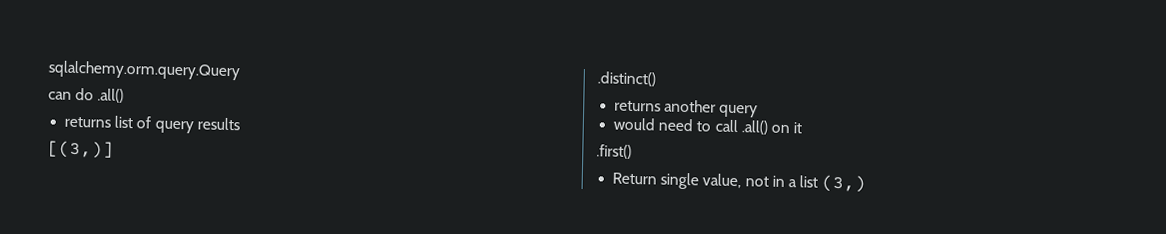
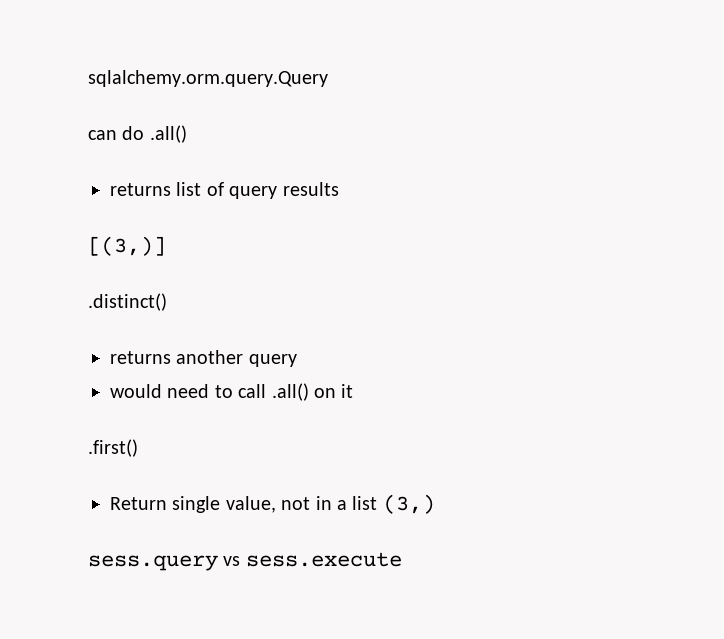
+ sess.query vs sess.execute

